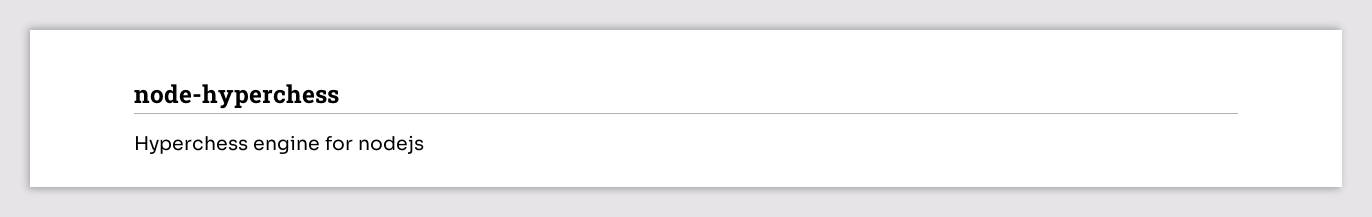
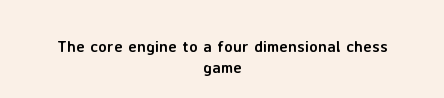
- node-hyperchess
- Hyperchess engine for nodejs
+ The core engine to a four dimensional chess game

